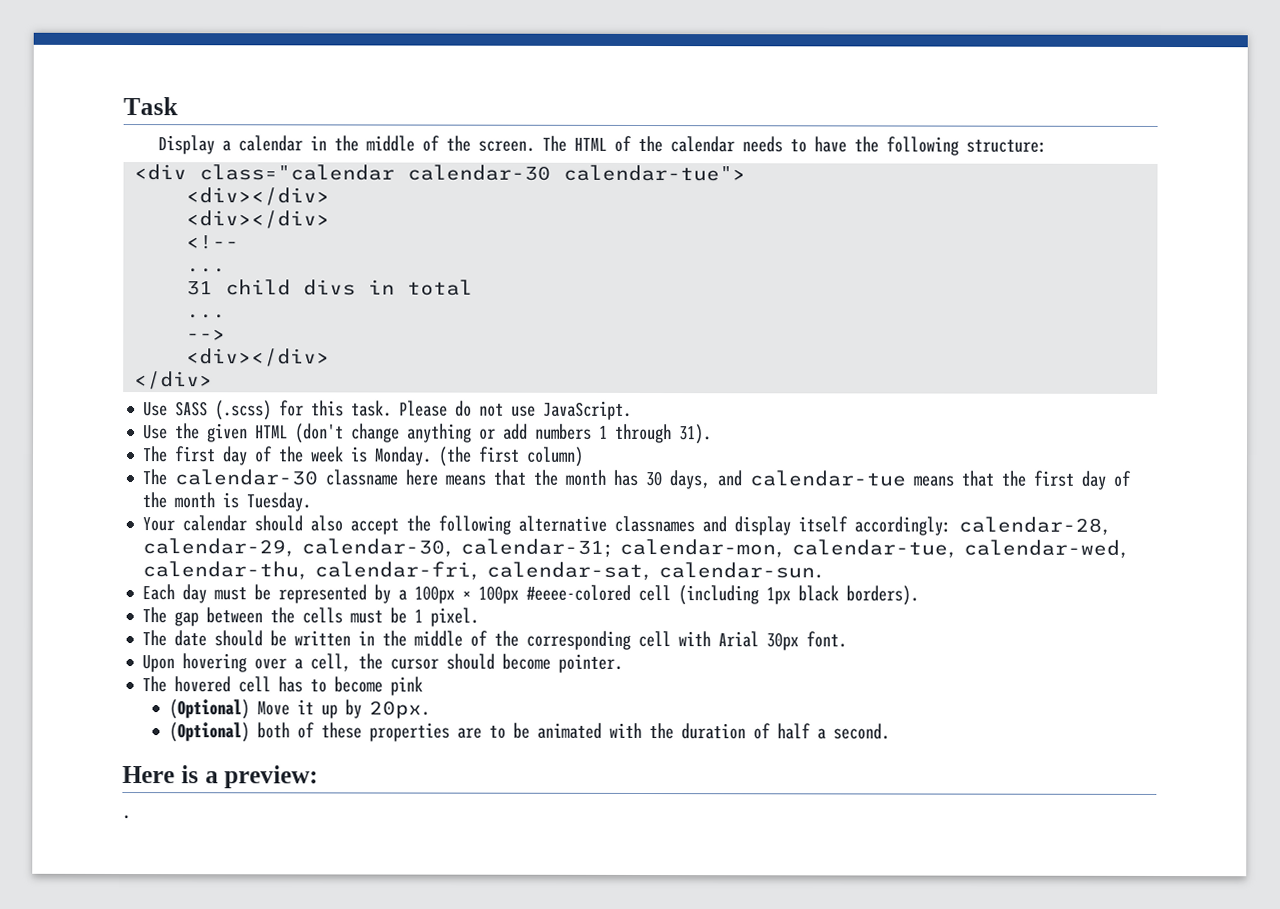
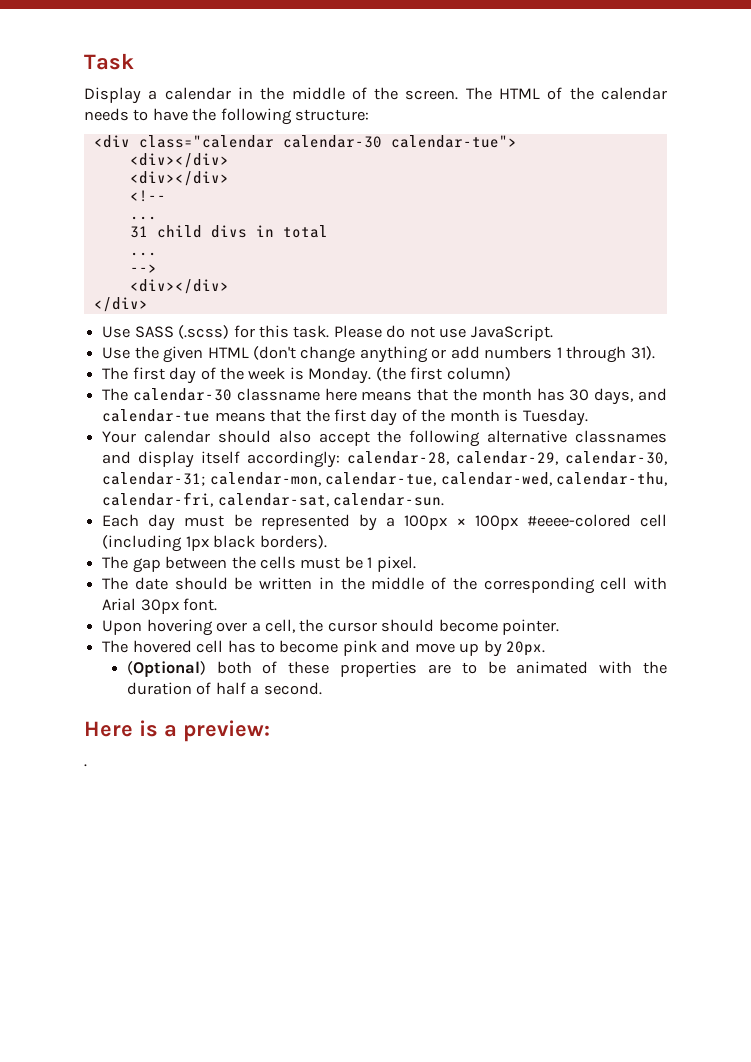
- The hovered cell has to become pink
- (Optional) Move it up by 20px.
+ The hovered cell has to become pink and move up by 20px.

